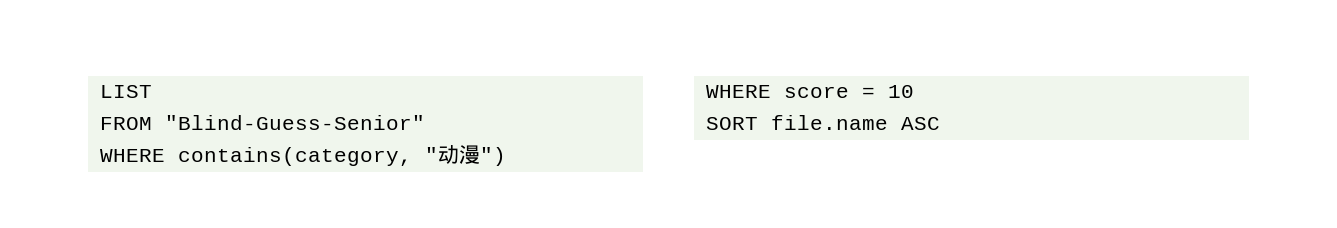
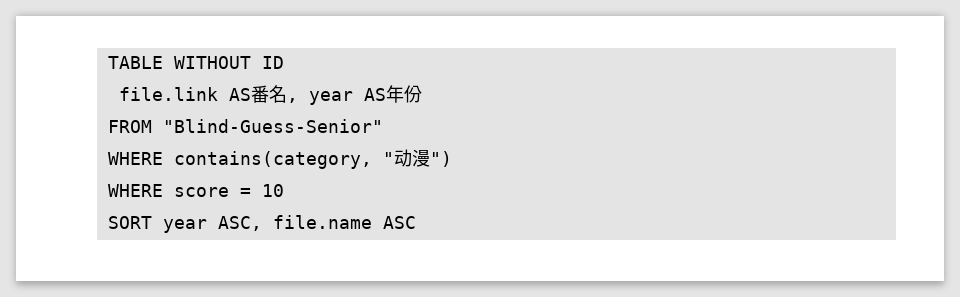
- LIST
+ TABLE WITHOUT ID
+ file.link AS番名, year AS年份
- SORT file.name ASC
+ SORT year ASC, file.name ASC

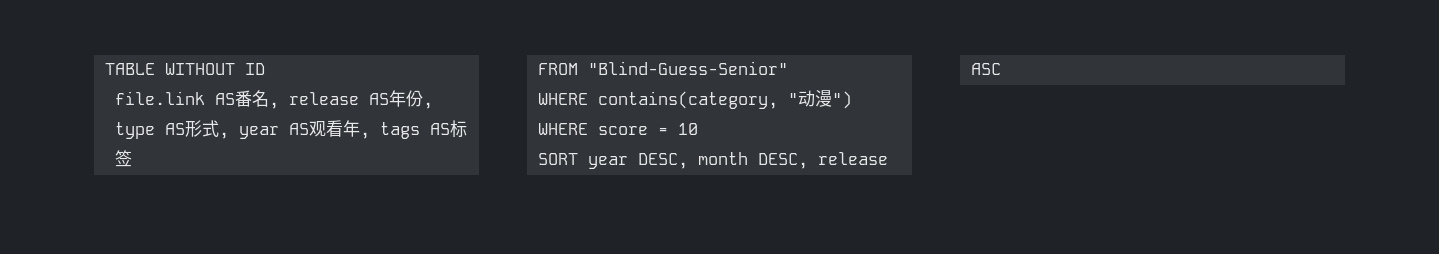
- file.link AS番名, year AS年份
+ file.link AS番名, release AS年份, type AS形式, year AS观看年, tags AS标签
- SORT year ASC, file.name ASC
+ SORT year DESC, month DESC, release ASC

